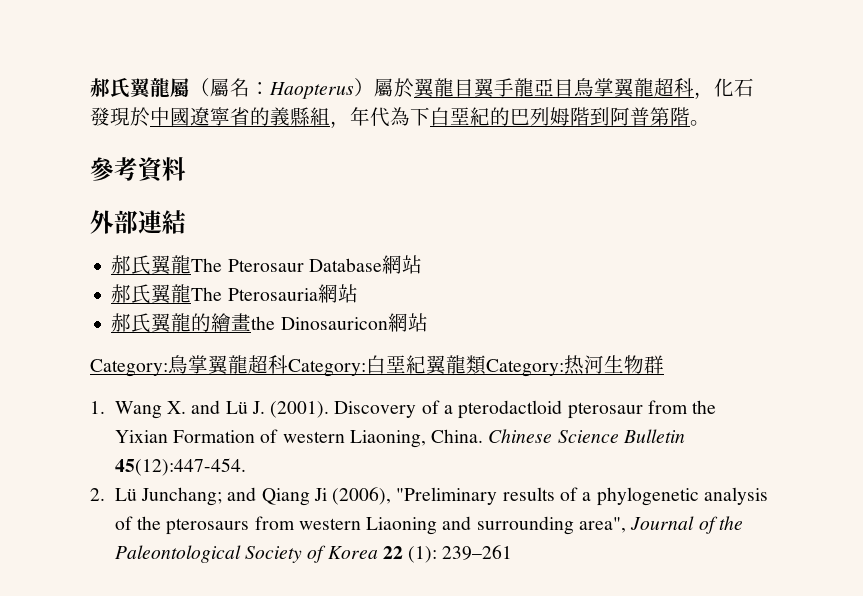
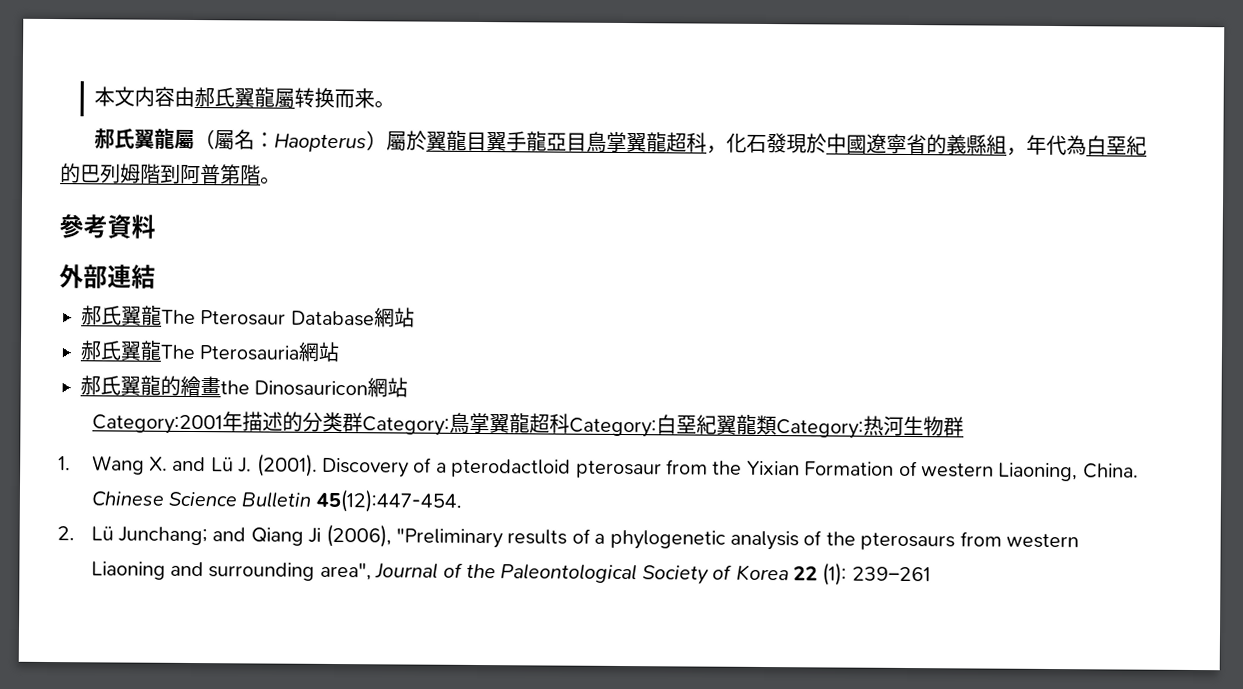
+ 本文内容由郝氏翼龍屬转换而来。
- 郝氏翼龍屬（屬名：Haopterus）屬於翼龍目翼手龍亞目鳥掌翼龍超科，化石發現於中國遼寧省的義縣組，年代為下白堊紀的巴列姆階到阿普第階。
+ 郝氏翼龍屬（屬名：Haopterus）屬於翼龍目翼手龍亞目鳥掌翼龍超科，化石發現於中國遼寧省的義縣組，年代為白堊紀的巴列姆階到阿普第階。
- Category:鳥掌翼龍超科Category:白堊紀翼龍類Category:热河生物群
+ Category:2001年描述的分类群Category:鳥掌翼龍超科Category:白堊紀翼龍類Category:热河生物群

